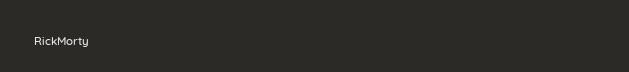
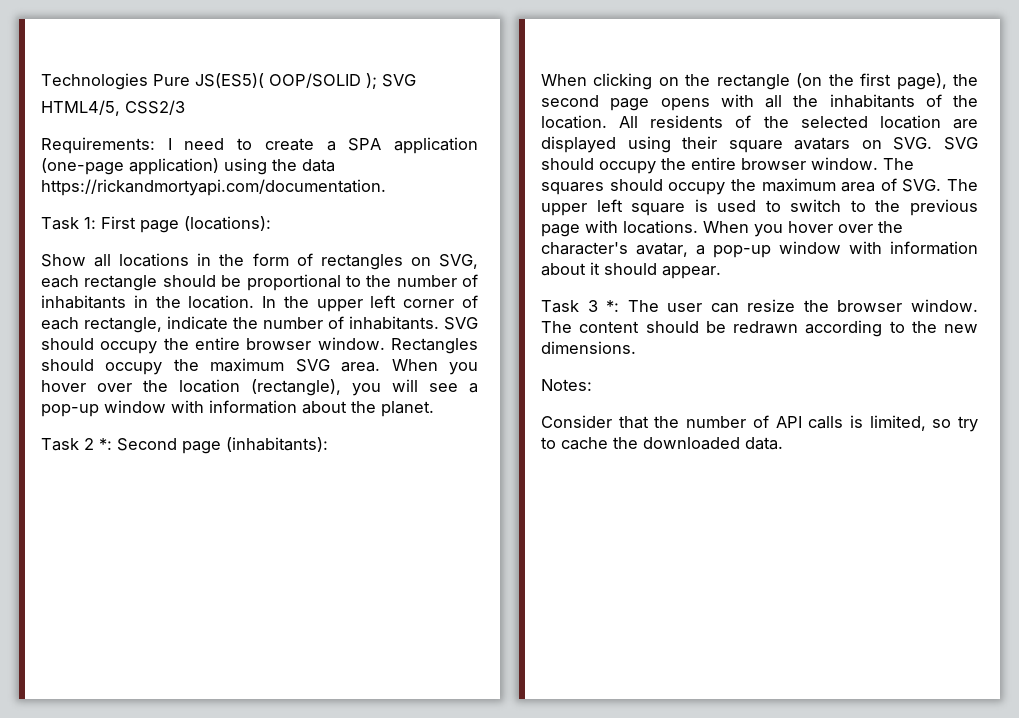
- RickMorty
+ Technologies Pure JS(ES5)( OOP/SOLID ); SVG
+ HTML4/5, CSS2/3
+ Requirements: I need to create a SPA application (one-page application) using the data https://rickandmortyapi.com/documentation.
+ Task 1: First page (locations):
+ Show all locations in the form of rectangles on SVG, each rectangle should be proportional to the number of inhabitants in the location. In the upper left corner of each rectangle, indicate the number of inhabitants. SVG should occupy the entire browser window. Rectangles should occupy the maximum SVG area. When you hover over the location (rectangle), you will see a pop-up window with information about the planet.
+ Task 2 *: Second page (inhabitants):
+ When clicking on the rectangle (on the first page), the second page opens with all the inhabitants of the location. All residents of the selected location are displayed using their square avatars on SVG. SVG should occupy the entire browser window. The squares should occupy the maximum area of SVG. The upper left square is used to switch to the previous page with locations. When you hover over the character's avatar, a pop-up window with information about it should appear.
+ Task 3 *: The user can resize the browser window. The content should be redrawn according to the new dimensions.
+ Notes:
+ Consider that the number of API calls is limited, so try to cache the downloaded data.

